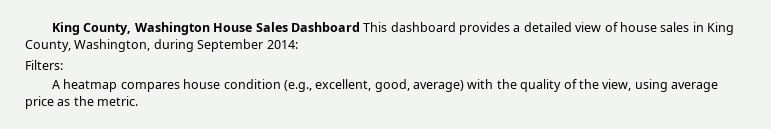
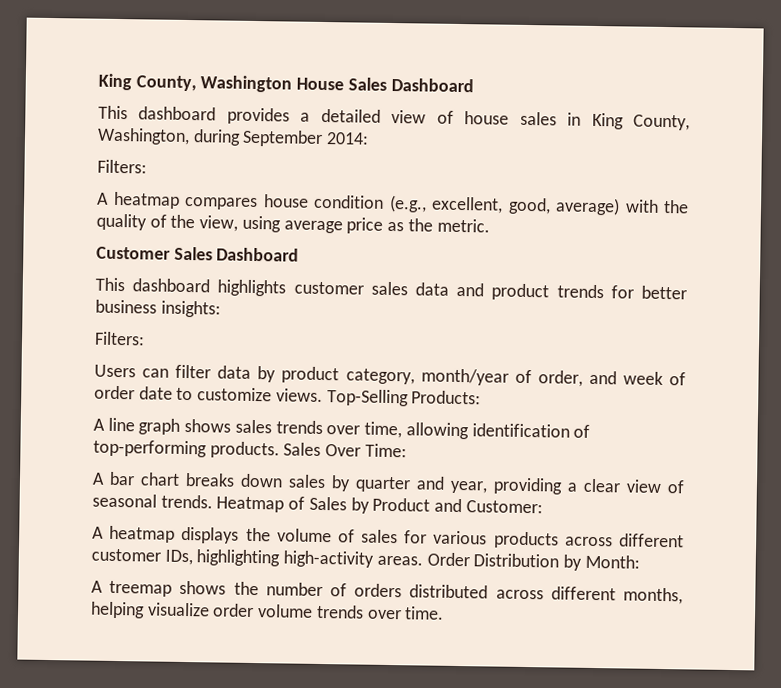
- King County, Washington House Sales Dashboard This dashboard provides a detailed view of house sales in King County, Washington, during September 2014:
+ King County, Washington House Sales Dashboard
+ This dashboard provides a detailed view of house sales in King County, Washington, during September 2014:
+ Customer Sales Dashboard
+ This dashboard highlights customer sales data and product trends for better business insights:
+ Filters:
+ Users can filter data by product category, month/year of order, and week of order date to customize views. Top-Selling Products:
+ A line graph shows sales trends over time, allowing identification of top-performing products. Sales Over Time:
+ A bar chart breaks down sales by quarter and year, providing a clear view of seasonal trends. Heatmap of Sales by Product and Customer:
+ A heatmap displays the volume of sales for various products across different customer IDs, highlighting high-activity areas. Order Distribution by Month:
+ A treemap shows the number of orders distributed across different months, helping visualize order volume trends over time.

